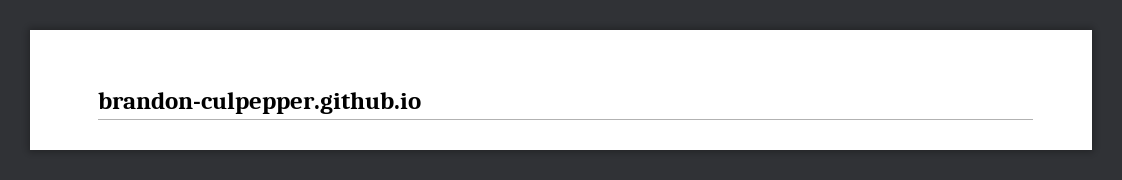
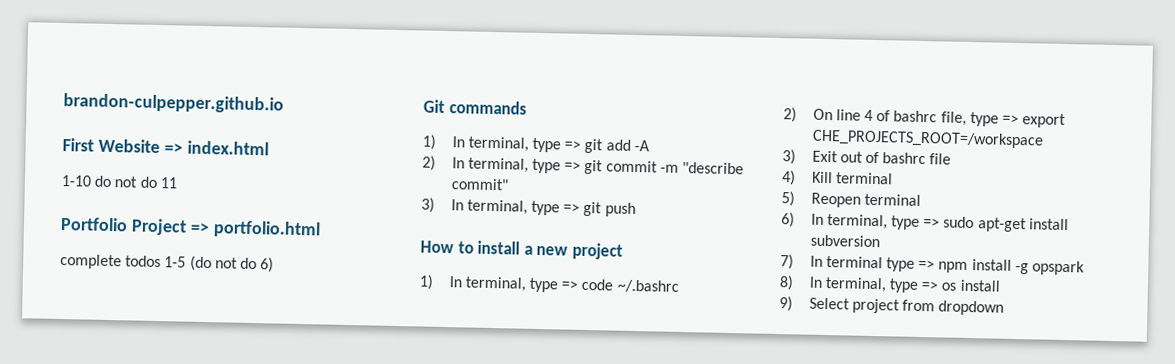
+ First Website => index.html
+ 1-10 do not do 11
+ Portfolio Project => portfolio.html
+ complete todos 1-5 (do not do 6)
+ Git commands
+ 1) In terminal, type => git add -A
+ 2) In terminal, type => git commit -m "describe commit"
+ 3) In terminal, type => git push
+ How to install a new project
+ 1) In terminal, type => code ~/.bashrc
+ 2) On line 4 of bashrc file, type => export CHE_PROJECTS_ROOT=/workspace
+ 3) Exit out of bashrc file
+ 4) Kill terminal
+ 5) Reopen terminal
+ 6) In terminal, type => sudo apt-get install subversion
+ 7) In terminal type => npm install -g opspark
+ 8) In terminal, type => os install
+ 9) Select project from dropdown

